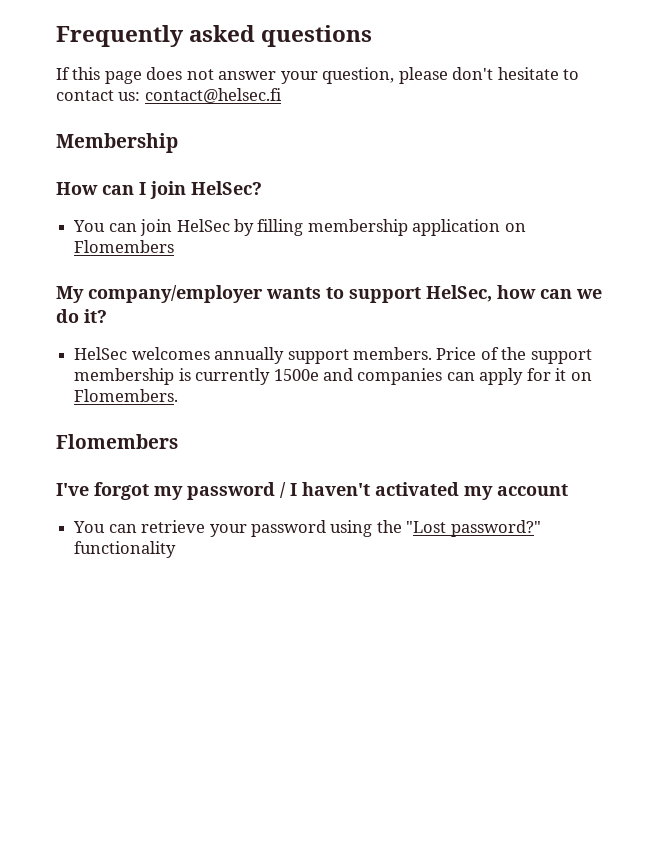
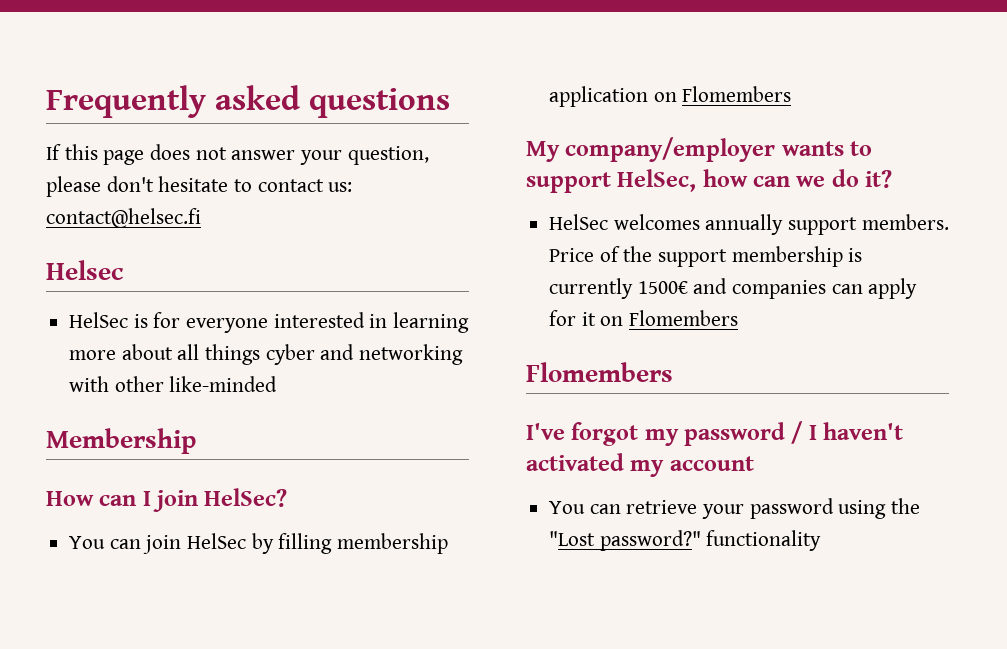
+ Helsec
+ HelSec is for everyone interested in learning more about all things cyber and networking with other like-minded
- Price of the support membership is currently 1500e and companies can apply for it on Flomembers.
+ Price of the support membership is currently 1500€ and companies can apply for it on Flomembers

